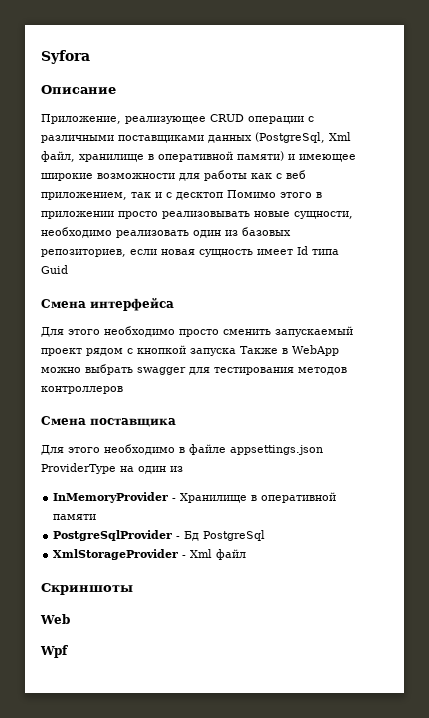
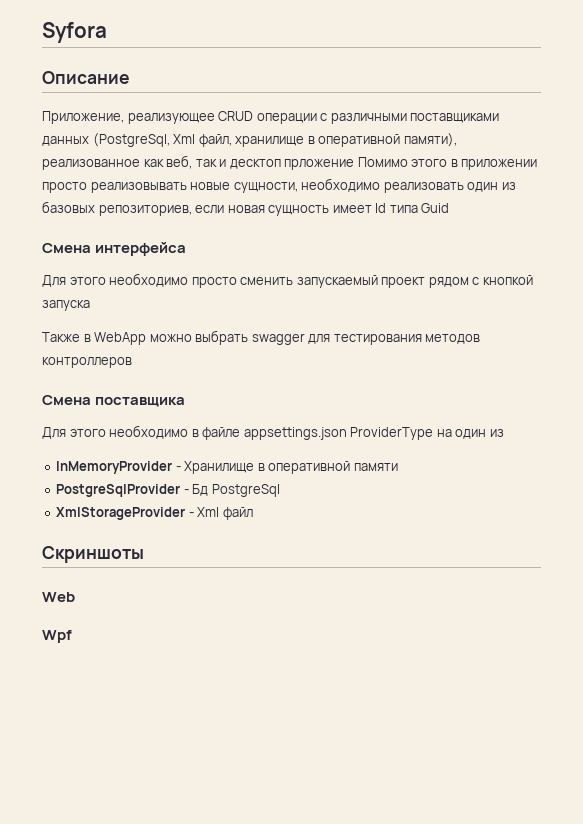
- Приложение, реализующее CRUD операции с различными поставщиками данных (PostgreSql, Xml файл, хранилище в оперативной памяти) и имеющее широкие возможности для работы как с веб приложением, так и с десктоп Помимо этого в приложении просто реализовывать новые сущности, необходимо реализовать один из базовых репозиториев, если новая сущность имеет Id типа Guid
+ Приложение, реализующее CRUD операции с различными поставщиками данных (PostgreSql, Xml файл, хранилище в оперативной памяти), реализованное как веб, так и десктоп прложение Помимо этого в приложении просто реализовывать новые сущности, необходимо реализовать один из базовых репозиториев, если новая сущность имеет Id типа Guid
- Для этого необходимо просто сменить запускаемый проект рядом с кнопкой запуска Также в WebApp можно выбрать swagger для тестирования методов контроллеров
+ Для этого необходимо просто сменить запускаемый проект рядом с кнопкой запуска
+ Также в WebApp можно выбрать swagger для тестирования методов контроллеров

